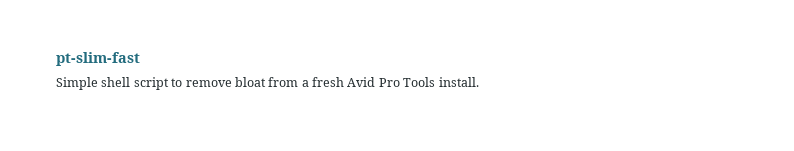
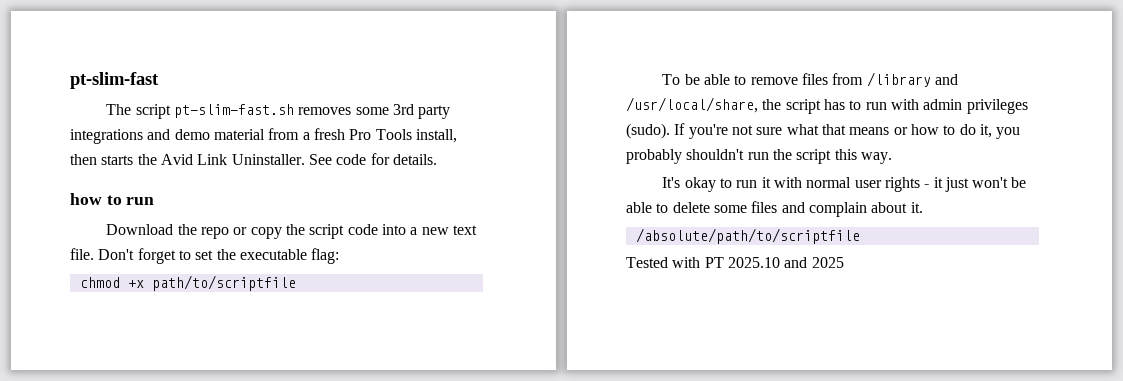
- Simple shell script to remove bloat from a fresh Avid Pro Tools install.
+ The script pt-slim-fast.sh removes some 3rd party integrations and demo material from a fresh Pro Tools install, then starts the Avid Link Uninstaller. See code for details.
+ how to run
+ Download the repo or copy the script code into a new text file. Don't forget to set the executable flag:
+ chmod +x path/to/scriptfile
+ To be able to remove files from /library and /usr/local/share, the script has to run with admin privileges (sudo). If you're not sure what that means or how to do it, you probably shouldn't run the script this way.
+ It's okay to run it with normal user rights - it just won't be able to delete some files and complain about it.
+ /absolute/path/to/scriptfile
+ Tested with PT 2025.10 and 2025

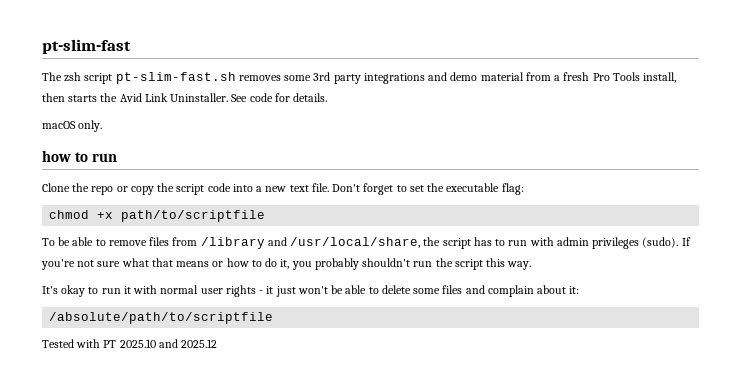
- The script pt-slim-fast.sh removes some 3rd party integrations and demo material from a fresh Pro Tools install, then starts the Avid Link Uninstaller.
+ The zsh script pt-slim-fast.sh removes some 3rd party integrations and demo material from a fresh Pro Tools install, then starts the Avid Link Uninstaller.
+ macOS only.
- Download the repo or copy the script code into a new text file.
+ Clone the repo or copy the script code into a new text file.
- It's okay to run it with normal user rights - it just won't be able to delete some files and complain about it.
+ It's okay to run it with normal user rights - it just won't be able to delete some files and complain about it:
- Tested with PT 2025.10 and 2025
+ Tested with PT 2025.10 and 2025.12

